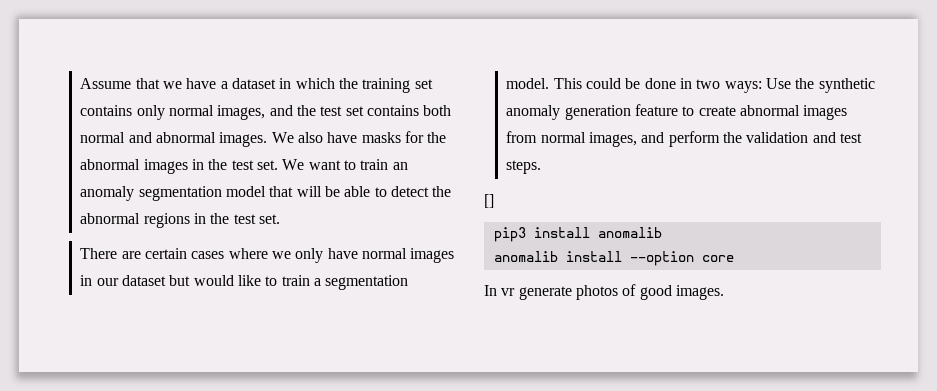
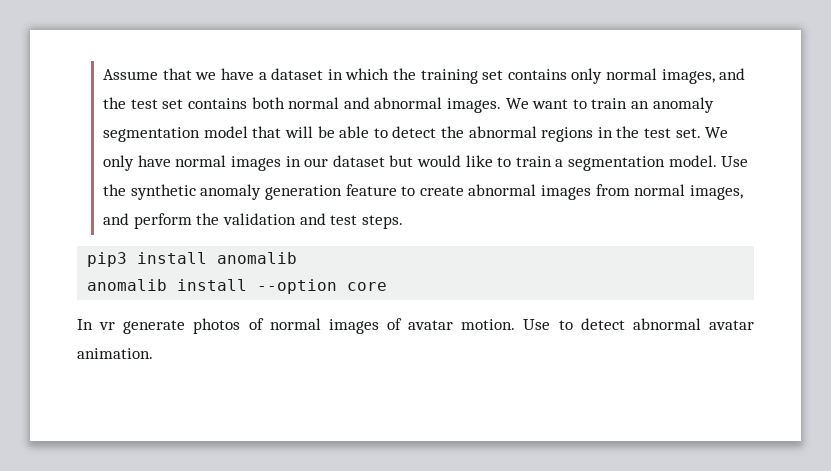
- We also have masks for the abnormal images in the test set. We want to train an anomaly segmentation model that will be able to detect the abnormal regions in the test set.
- There are certain cases where we only have normal images in our dataset but would like to train a segmentation model.
+ We want to train an anomaly segmentation model that will be able to detect the abnormal regions in the test set. We only have normal images in our dataset but would like to train a segmentation model.
- This could be done in two ways: Use the synthetic anomaly generation feature to create abnormal images from normal images, and perform the validation and test steps.
+ Use the synthetic anomaly generation feature to create abnormal images from normal images, and perform the validation and test steps.
- []
- In vr generate photos of good images.
+ In vr generate photos of normal images of avatar motion. Use to detect abnormal avatar animation.

